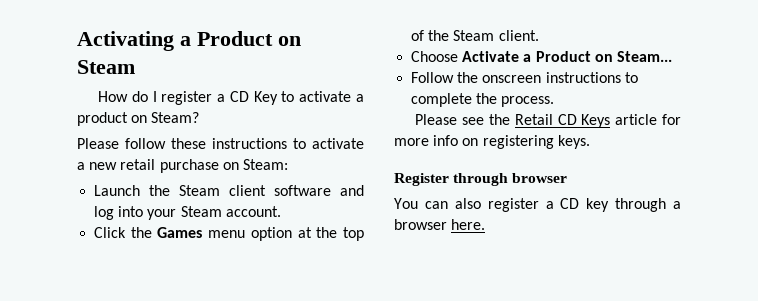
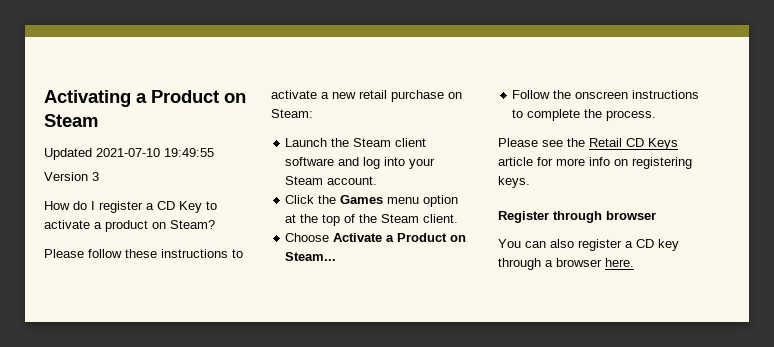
+ Updated 2021-07-10 19:49:55
+ Version 3

